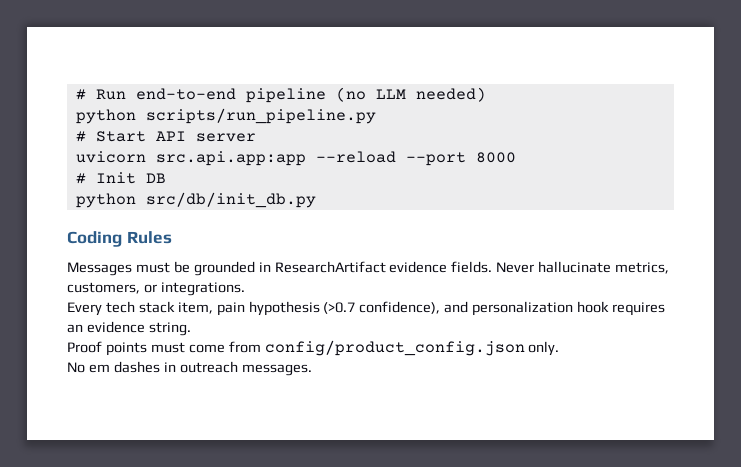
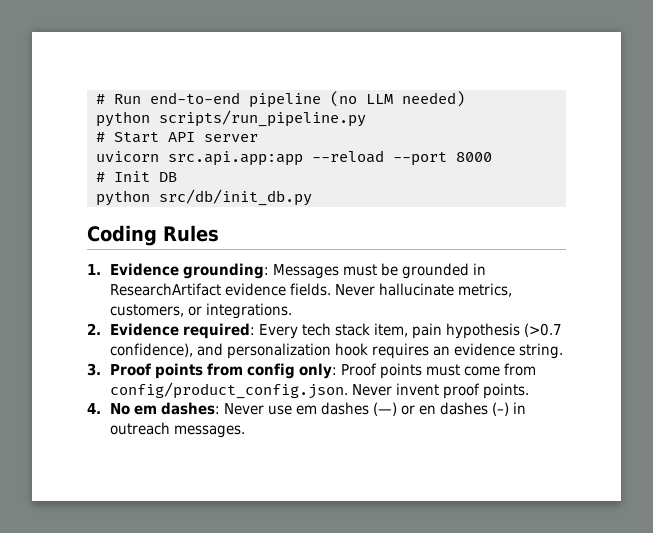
- Messages must be grounded in ResearchArtifact evidence fields.
+ 1. Evidence grounding: Messages must be grounded in ResearchArtifact evidence fields.
- Every tech stack item, pain hypothesis (>0.7 confidence), and personalization hook requires an evidence string.
+ 2. Evidence required: Every tech stack item, pain hypothesis (>0.7 confidence), and personalization hook requires an evidence string.
- Proof points must come from config/product_config.json only.
- No em dashes in outreach messages.
+ 3. Proof points from config only: Proof points must come from config/product_config.json. Never invent proof points.
+ 4. No em dashes: Never use em dashes (—) or en dashes (–) in outreach messages.

